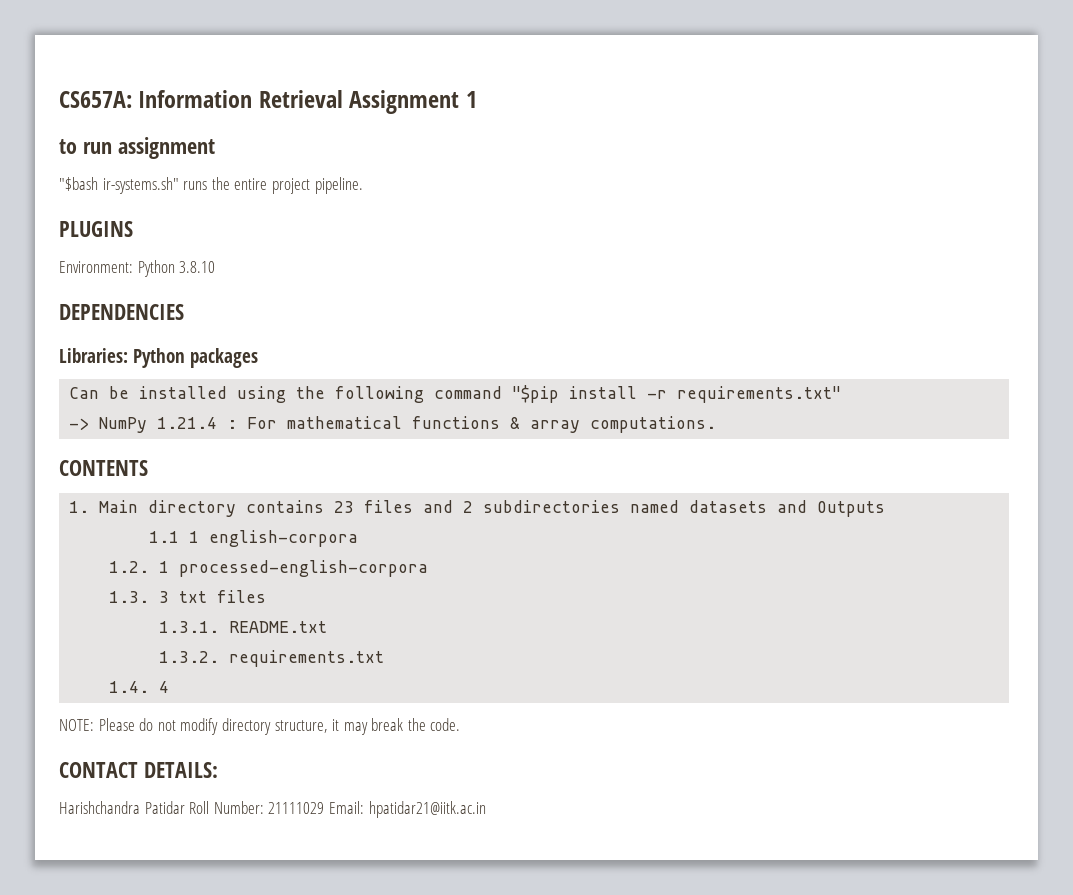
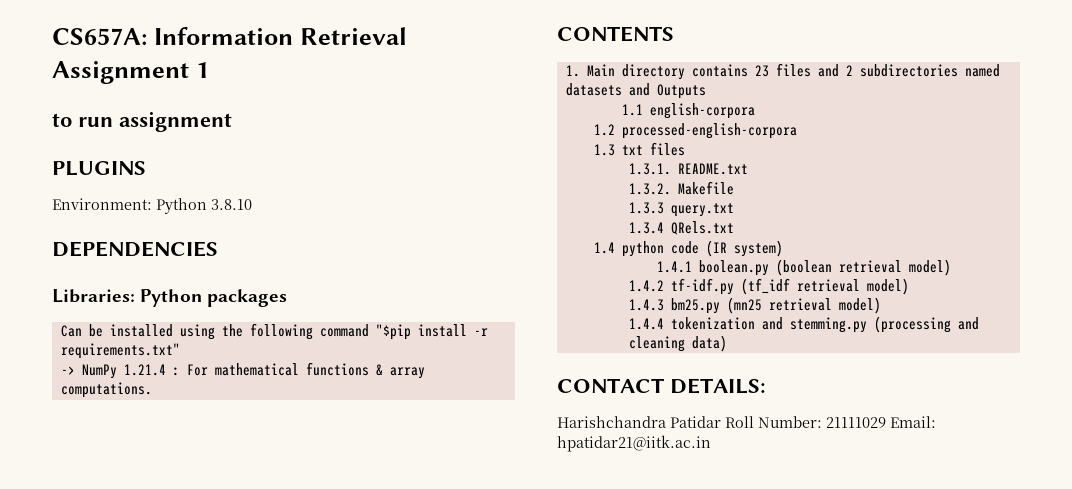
- "$bash ir-systems.sh" runs the entire project pipeline.
- 1.1 1 english-corpora
+ 1.1 english-corpora
- 1.2. 1 processed-english-corpora
+ 1.2 processed-english-corpora
- 1.3. 3 txt files
+ 1.3 txt files
- 1.3.2. requirements.txt
- 1.4. 4
- NOTE: Please do not modify directory structure, it may break the code.
+ 1.3.2. Makefile
+ 1.3.3 query.txt
+ 1.3.4 QRels.txt
+ 1.4 python code (IR system)
+ 1.4.1 boolean.py (boolean retrieval model)
+ 1.4.2 tf-idf.py (tf_idf retrieval model)
+ 1.4.3 bm25.py (mn25 retrieval model)
+ 1.4.4 tokenization and stemming.py (processing and cleaning data)

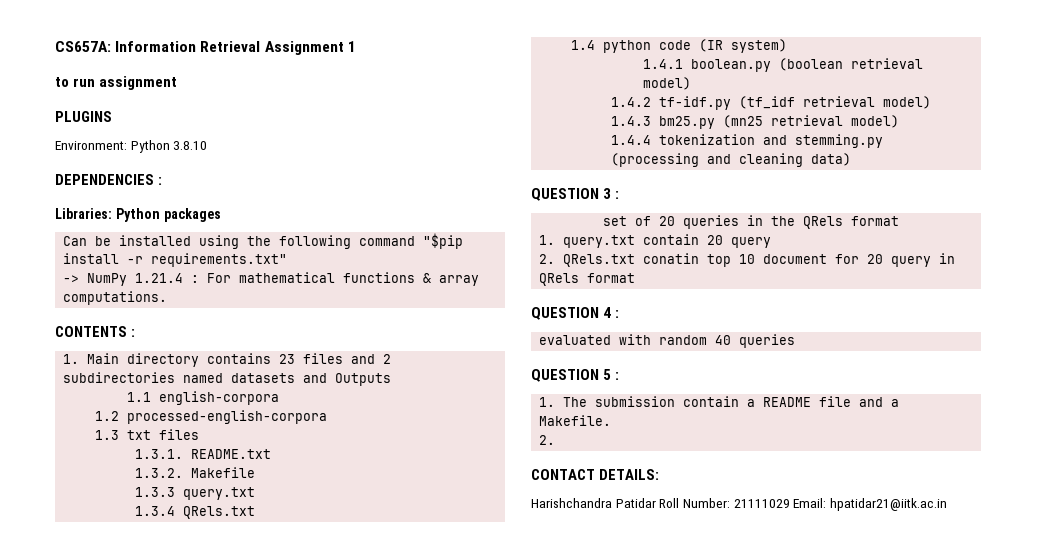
- DEPENDENCIES
+ DEPENDENCIES :
- CONTENTS
+ CONTENTS :
+ QUESTION 3 :
+ set of 20 queries in the QRels format
+ 1. query.txt contain 20 query
+ 2. QRels.txt conatin top 10 document for 20 query in QRels format
+ QUESTION 4 :
+ evaluated with random 40 queries
+ QUESTION 5 :
+ 1. The submission contain a README file and a Makefile.
+ 2.

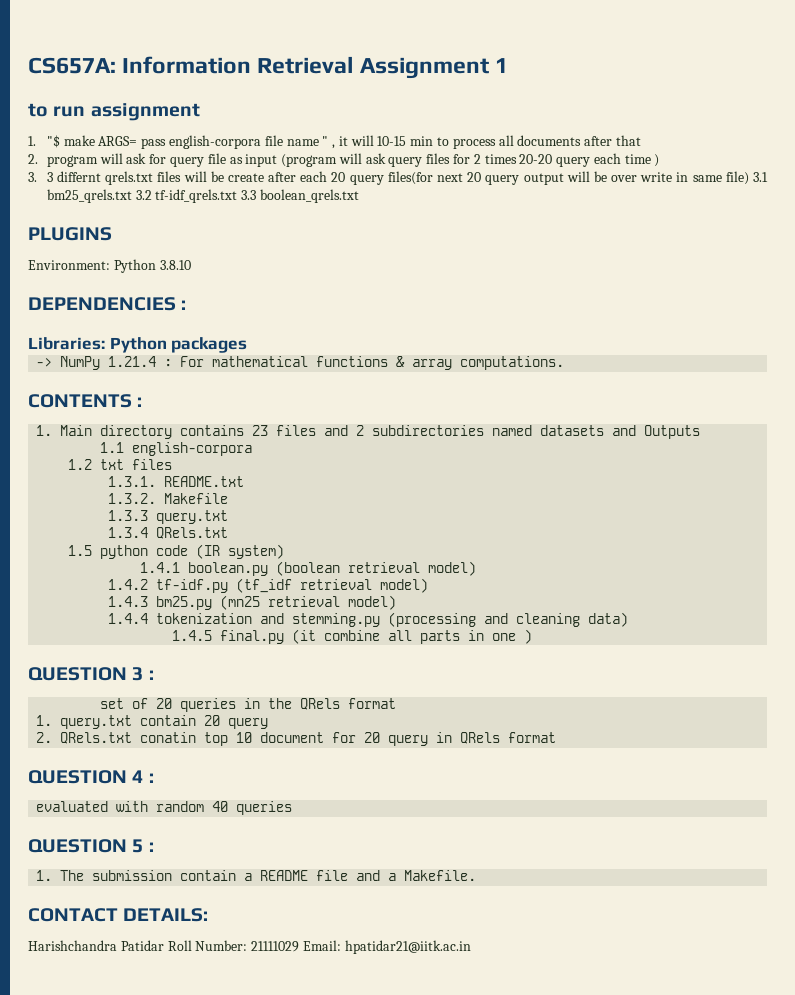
+ 1. "$ make ARGS= pass english-corpora file name " , it will 10-15 min to process all documents after that
+ 2. program will ask for query file as input (program will ask query files for 2 times 20-20 query each time )
+ 3. 3 differnt qrels.txt files will be create after each 20 query files(for next 20 query output will be over write in same file) 3.1 bm25_qrels.txt 3.2 tf-idf_qrels.txt 3.3 boolean_qrels.txt
- Can be installed using the following command "$pip install -r requirements.txt"
- 1.2 processed-english-corpora
- 1.3 txt files
+ 1.2 txt files
- 1.4 python code (IR system)
+ 1.5 python code (IR system)
+ 1.4.5 final.py (it combine all parts in one )
  1. The submission contain a README file and a Makefile.
- 2.

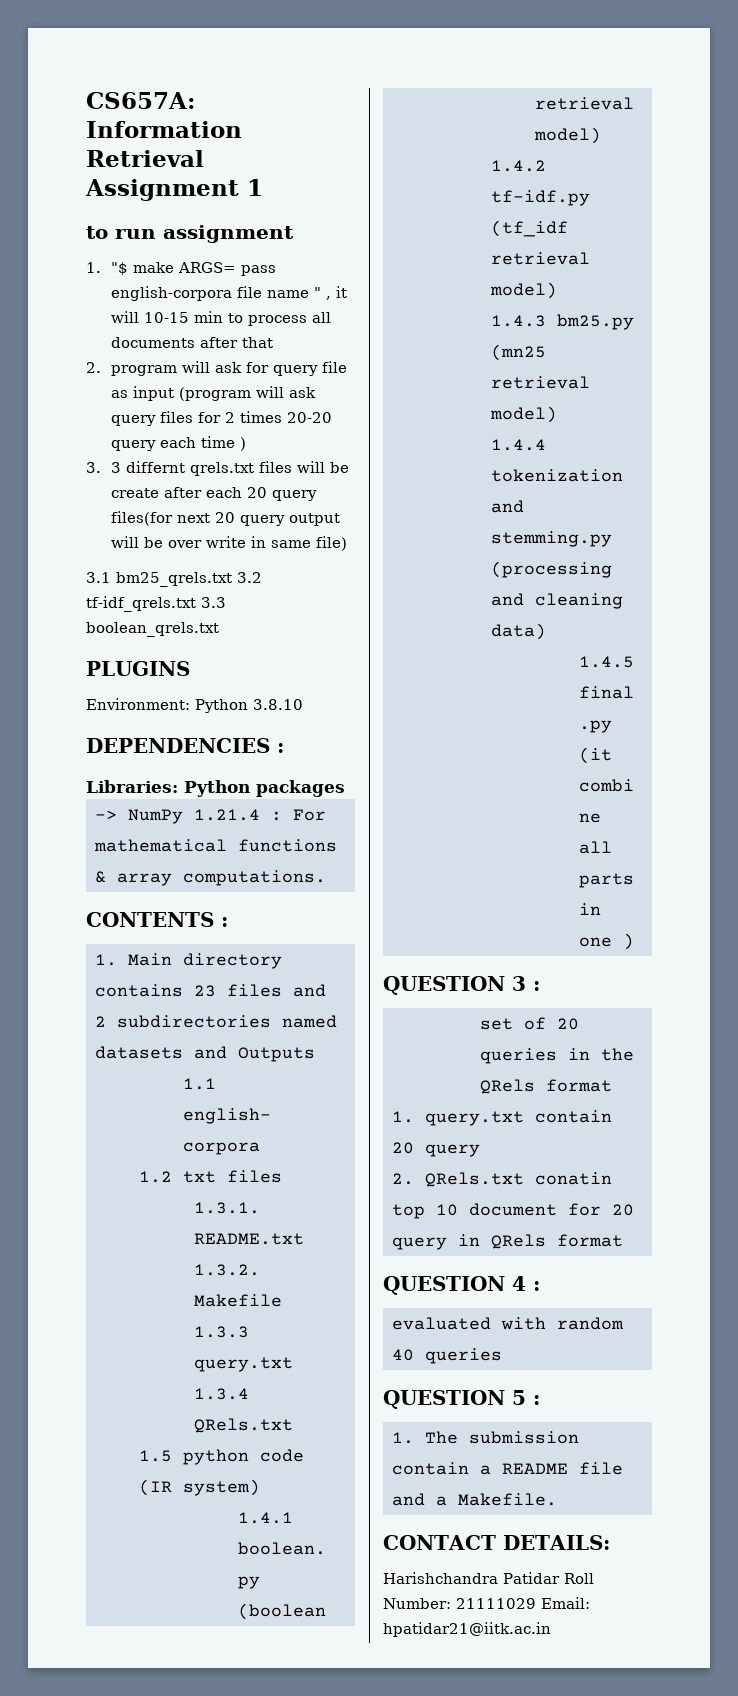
- 3. 3 differnt qrels.txt files will be create after each 20 query files(for next 20 query output will be over write in same file) 3.1 bm25_qrels.txt 3.2 tf-idf_qrels.txt 3.3 boolean_qrels.txt
+ 3. 3 differnt qrels.txt files will be create after each 20 query files(for next 20 query output will be over write in same file)
+ 3.1 bm25_qrels.txt 3.2 tf-idf_qrels.txt 3.3 boolean_qrels.txt

